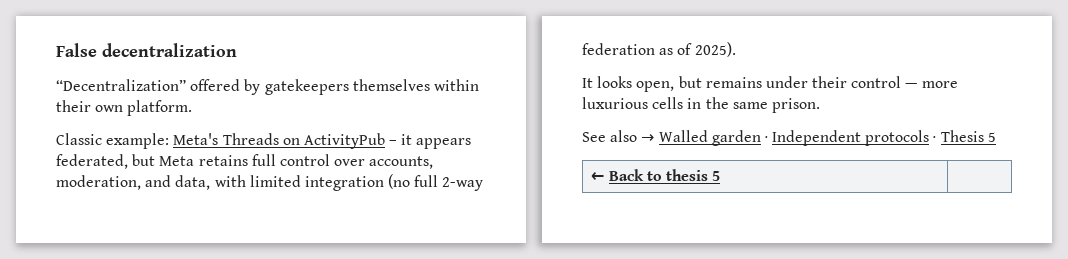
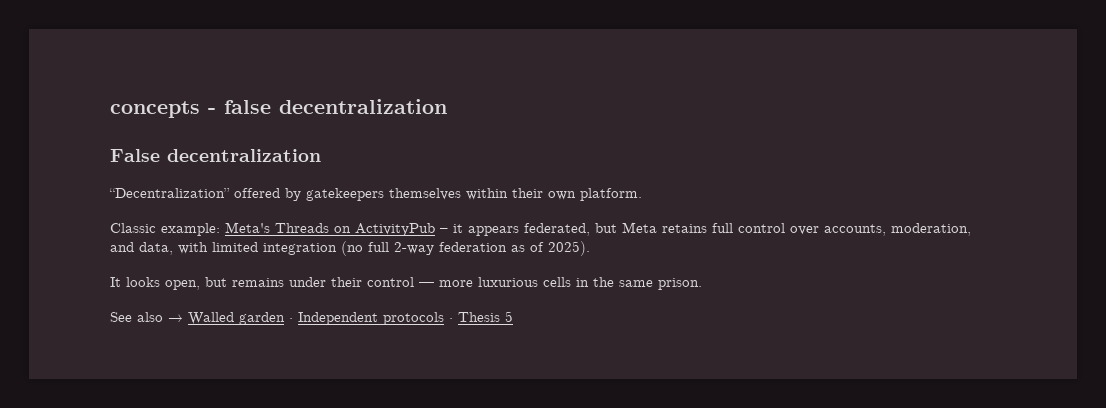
+ concepts - false decentralization
- ← Back to thesis 5 |

